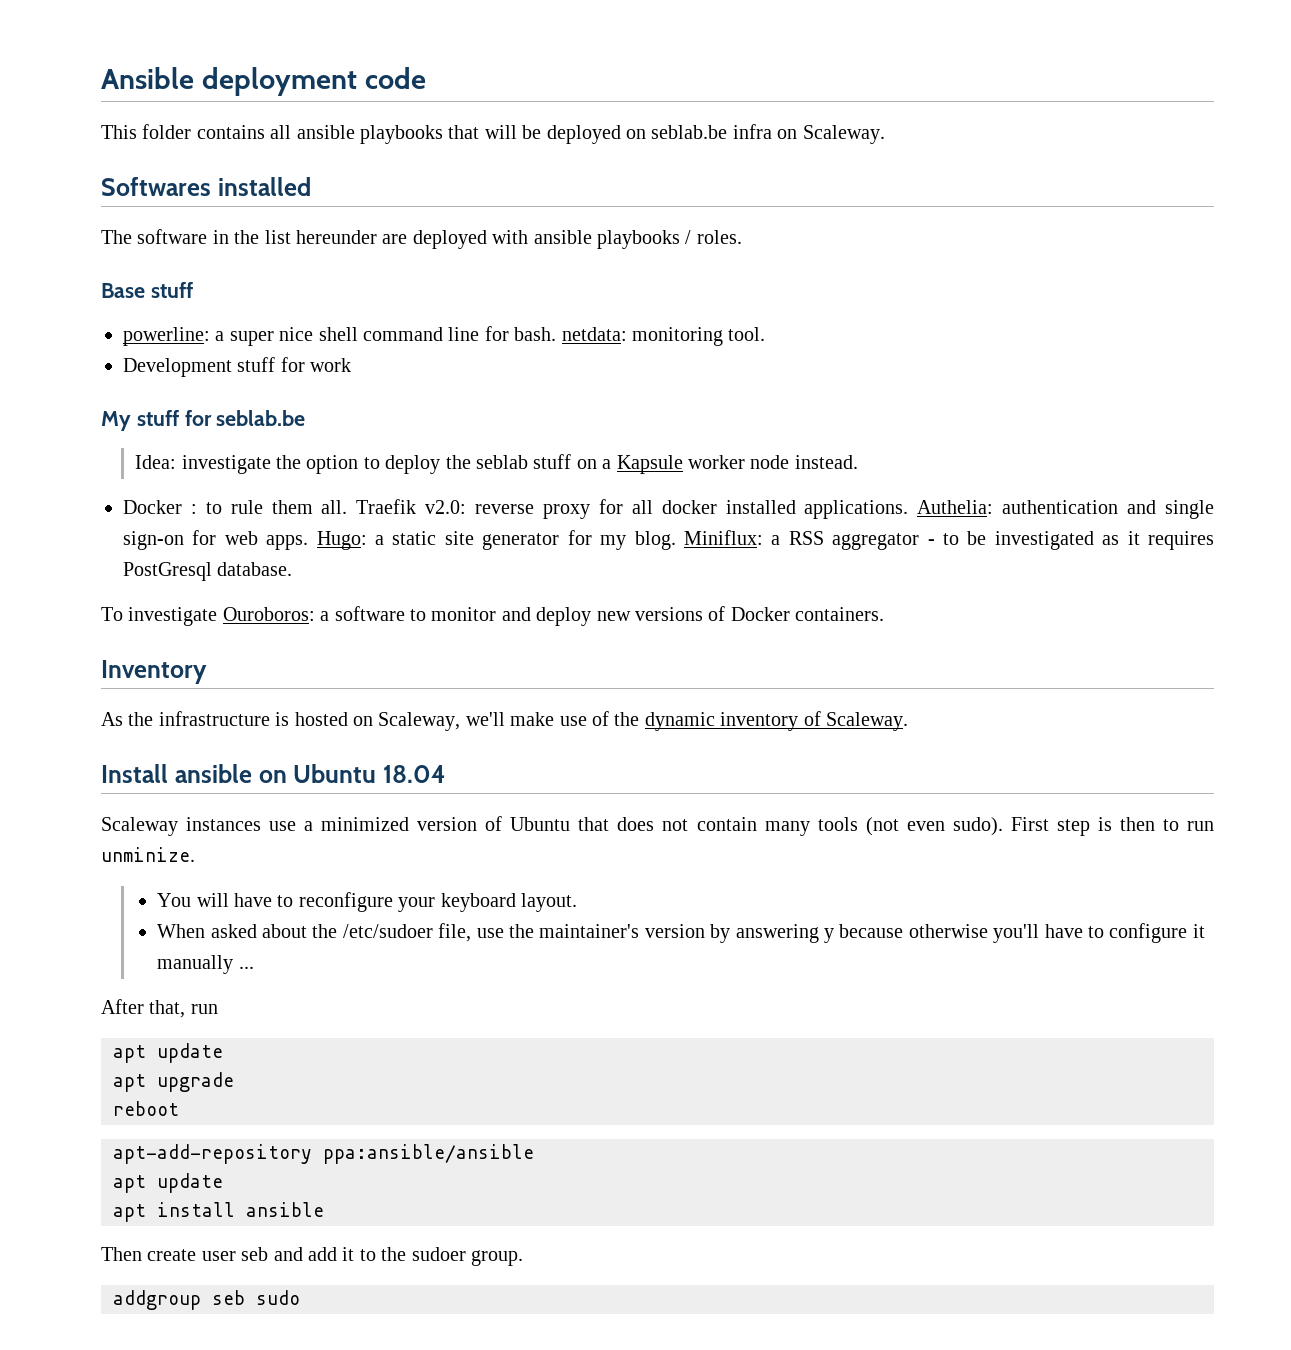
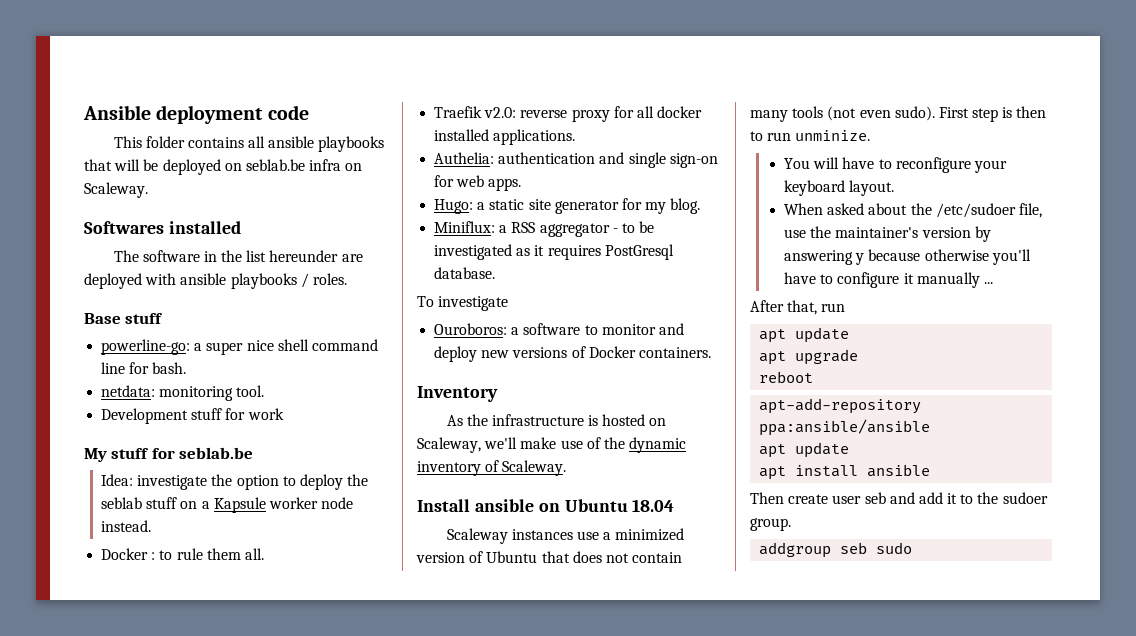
- powerline: a super nice shell command line for bash. netdata: monitoring tool.
+ powerline-go: a super nice shell command line for bash.
+ netdata: monitoring tool.
- Docker : to rule them all. Traefik v2.0: reverse proxy for all docker installed applications. Authelia: authentication and single sign-on for web apps. Hugo: a static site generator for my blog. Miniflux: a RSS aggregator - to be investigated as it requires PostGresql database.
+ Docker : to rule them all.
+ Traefik v2.0: reverse proxy for all docker installed applications.
+ Authelia: authentication and single sign-on for web apps.
+ Hugo: a static site generator for my blog.
+ Miniflux: a RSS aggregator - to be investigated as it requires PostGresql database.
- To investigate Ouroboros: a software to monitor and deploy new versions of Docker containers.
+ To investigate
+ Ouroboros: a software to monitor and deploy new versions of Docker containers.

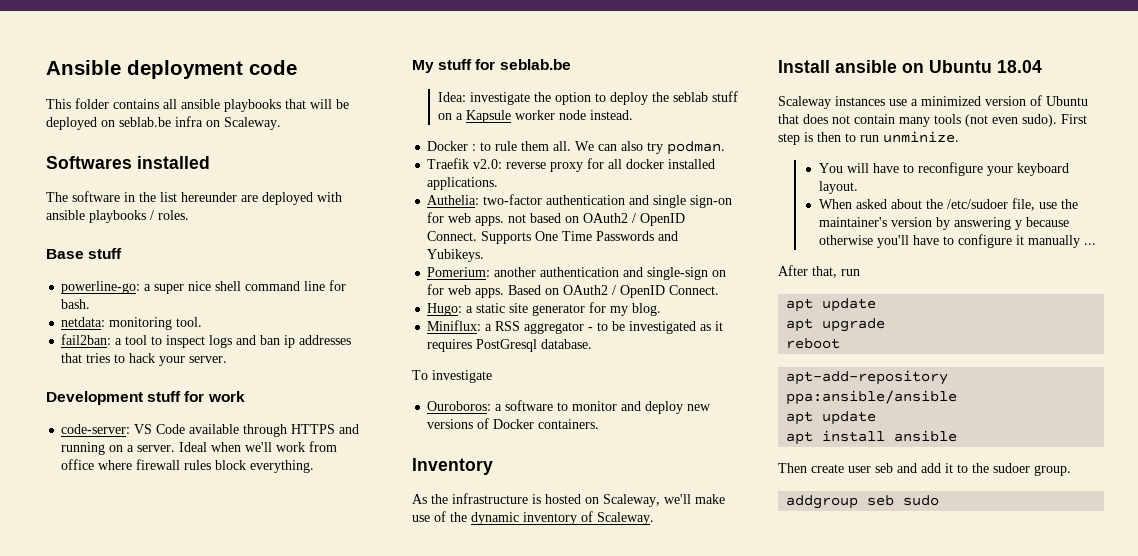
+ fail2ban: a tool to inspect logs and ban ip addresses that tries to hack your server.
  Development stuff for work
+ code-server: VS Code available through HTTPS and running on a server. Ideal when we'll work from office where firewall rules block everything.
+ We can also try podman.
- Authelia: authentication and single sign-on for web apps.
+ Authelia: two-factor authentication and single sign-on for web apps. not based on OAuth2 / OpenID Connect. Supports One Time Passwords and Yubikeys.
+ Pomerium: another authentication and single-sign on for web apps. Based on OAuth2 / OpenID Connect.

